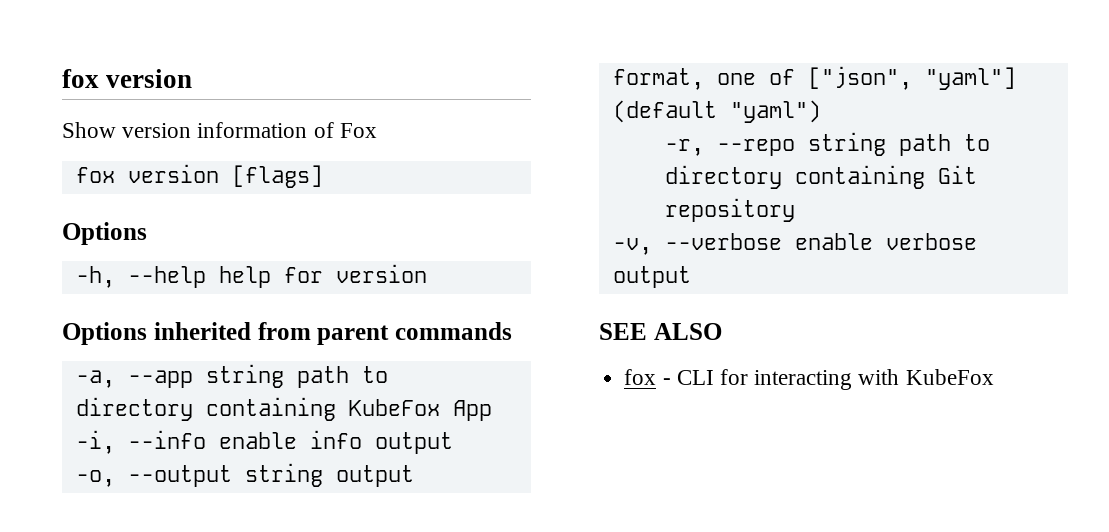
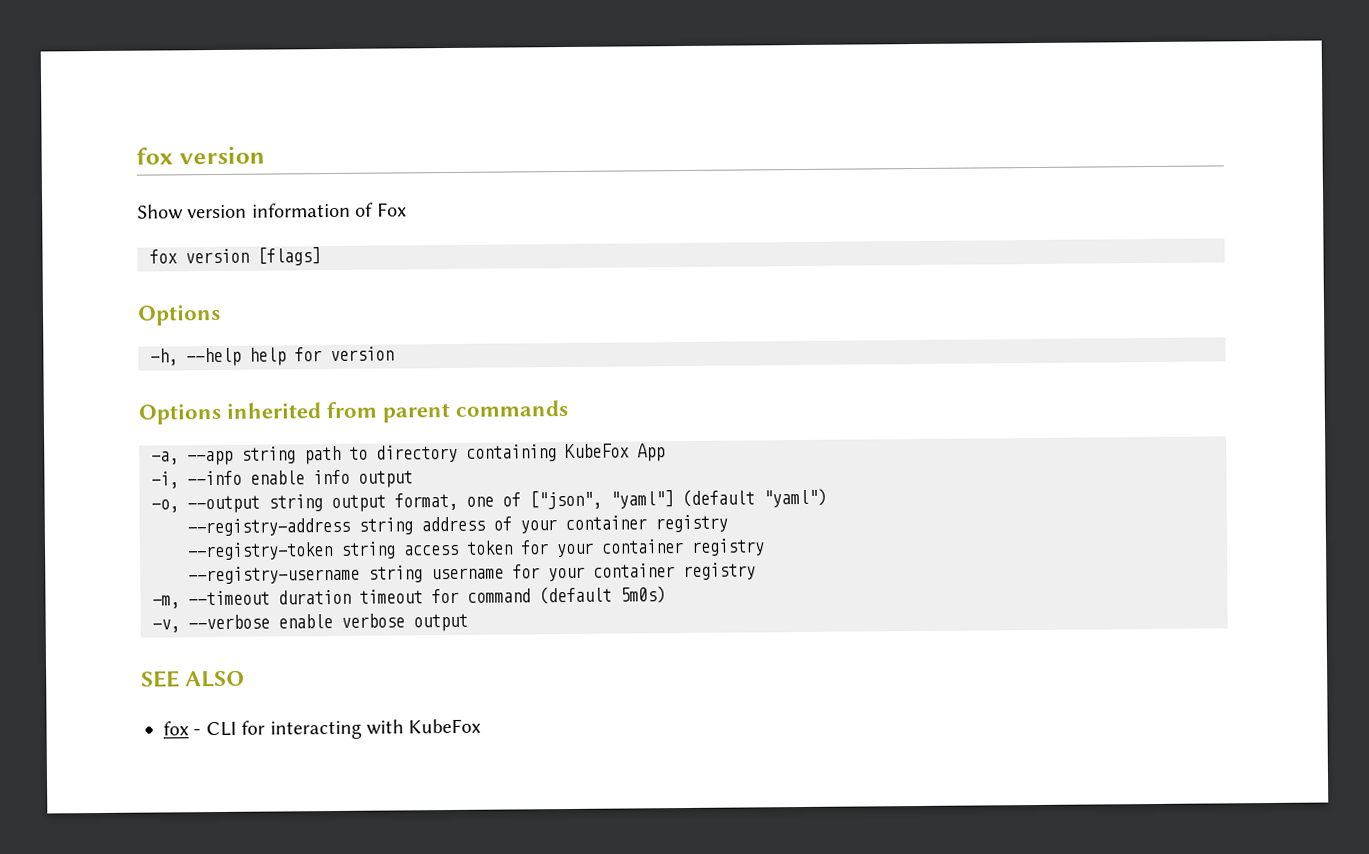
- -r, --repo string path to directory containing Git repository
+ --registry-address string address of your container registry
+ --registry-token string access token for your container registry
+ --registry-username string username for your container registry
+ -m, --timeout duration timeout for command (default 5m0s)

